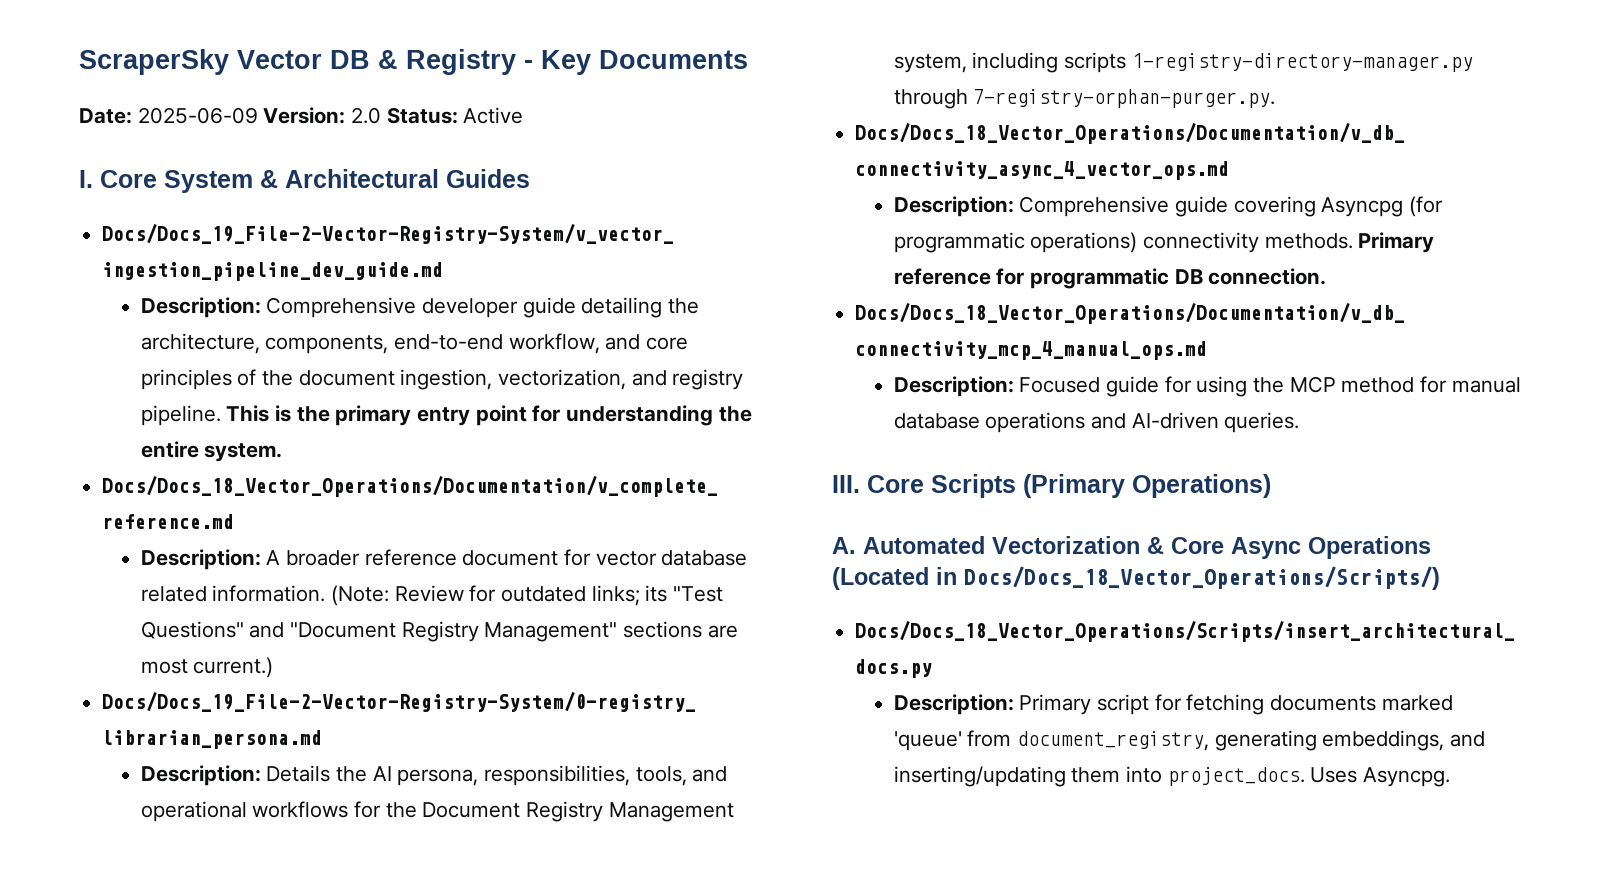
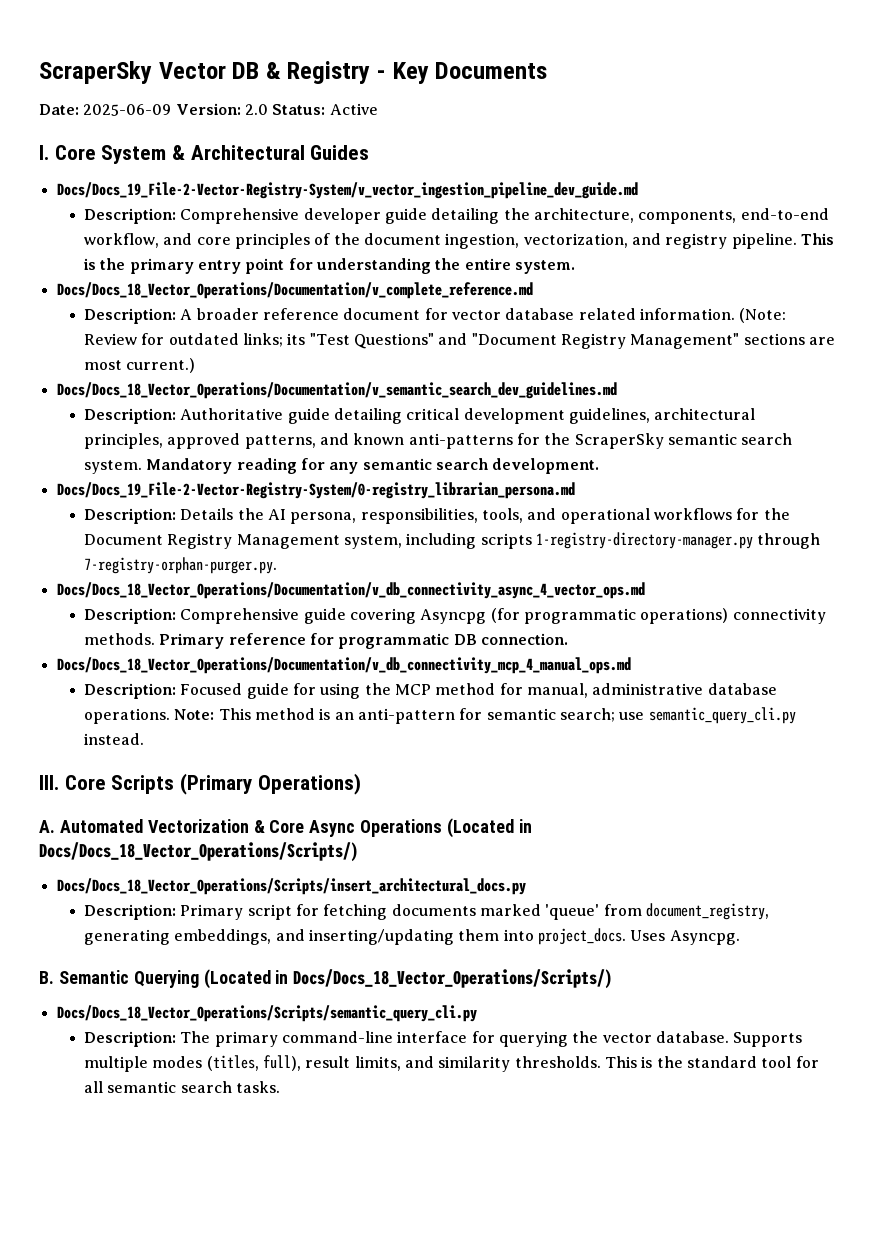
+ Docs/Docs_18_Vector_Operations/Documentation/v_semantic_search_dev_guidelines.md
+ Description: Authoritative guide detailing critical development guidelines, architectural principles, approved patterns, and known anti-patterns for the ScraperSky semantic search system. Mandatory reading for any semantic search development.
- Description: Focused guide for using the MCP method for manual database operations and AI-driven queries.
+ Description: Focused guide for using the MCP method for manual, administrative database operations. Note: This method is an anti-pattern for semantic search; use semantic_query_cli.py instead.
+ B. Semantic Querying (Located in Docs/Docs_18_Vector_Operations/Scripts/)
+ Docs/Docs_18_Vector_Operations/Scripts/semantic_query_cli.py
+ Description: The primary command-line interface for querying the vector database. Supports multiple modes (titles, full), result limits, and similarity thresholds. This is the standard tool for all semantic search tasks.

